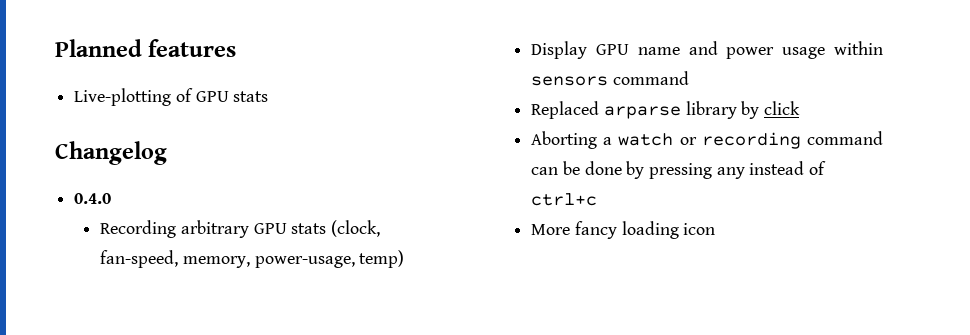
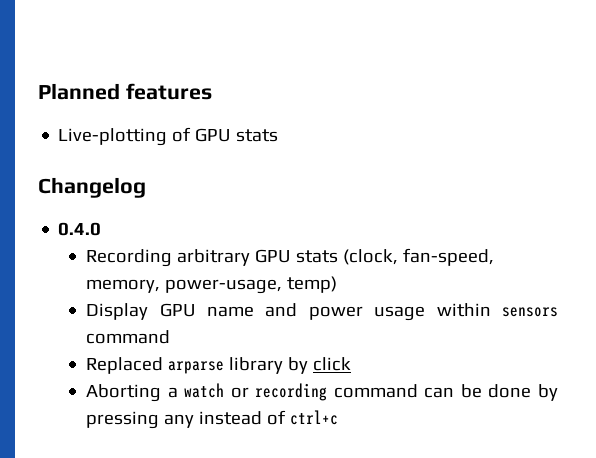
- More fancy loading icon

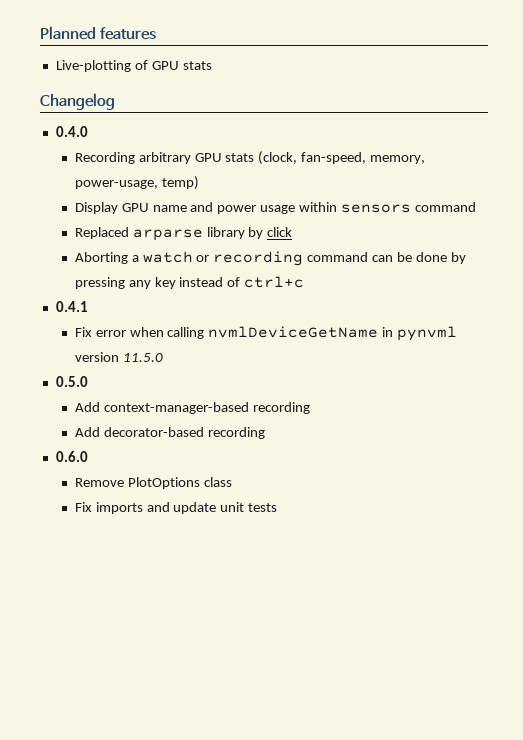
- Aborting a watch or recording command can be done by pressing any instead of ctrl+c
+ Aborting a watch or recording command can be done by pressing any key instead of ctrl+c
+ 0.4.1
+ Fix error when calling nvmlDeviceGetName in pynvml version 11.5.0
+ 0.5.0
+ Add context-manager-based recording
+ Add decorator-based recording
+ 0.6.0
+ Remove PlotOptions class
+ Fix imports and update unit tests

